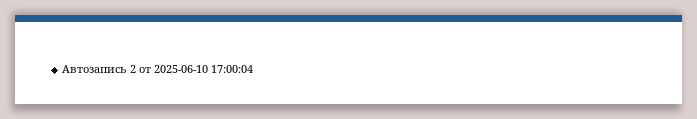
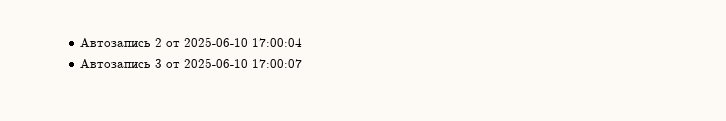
+ Автозапись 3 от 2025-06-10 17:00:07

